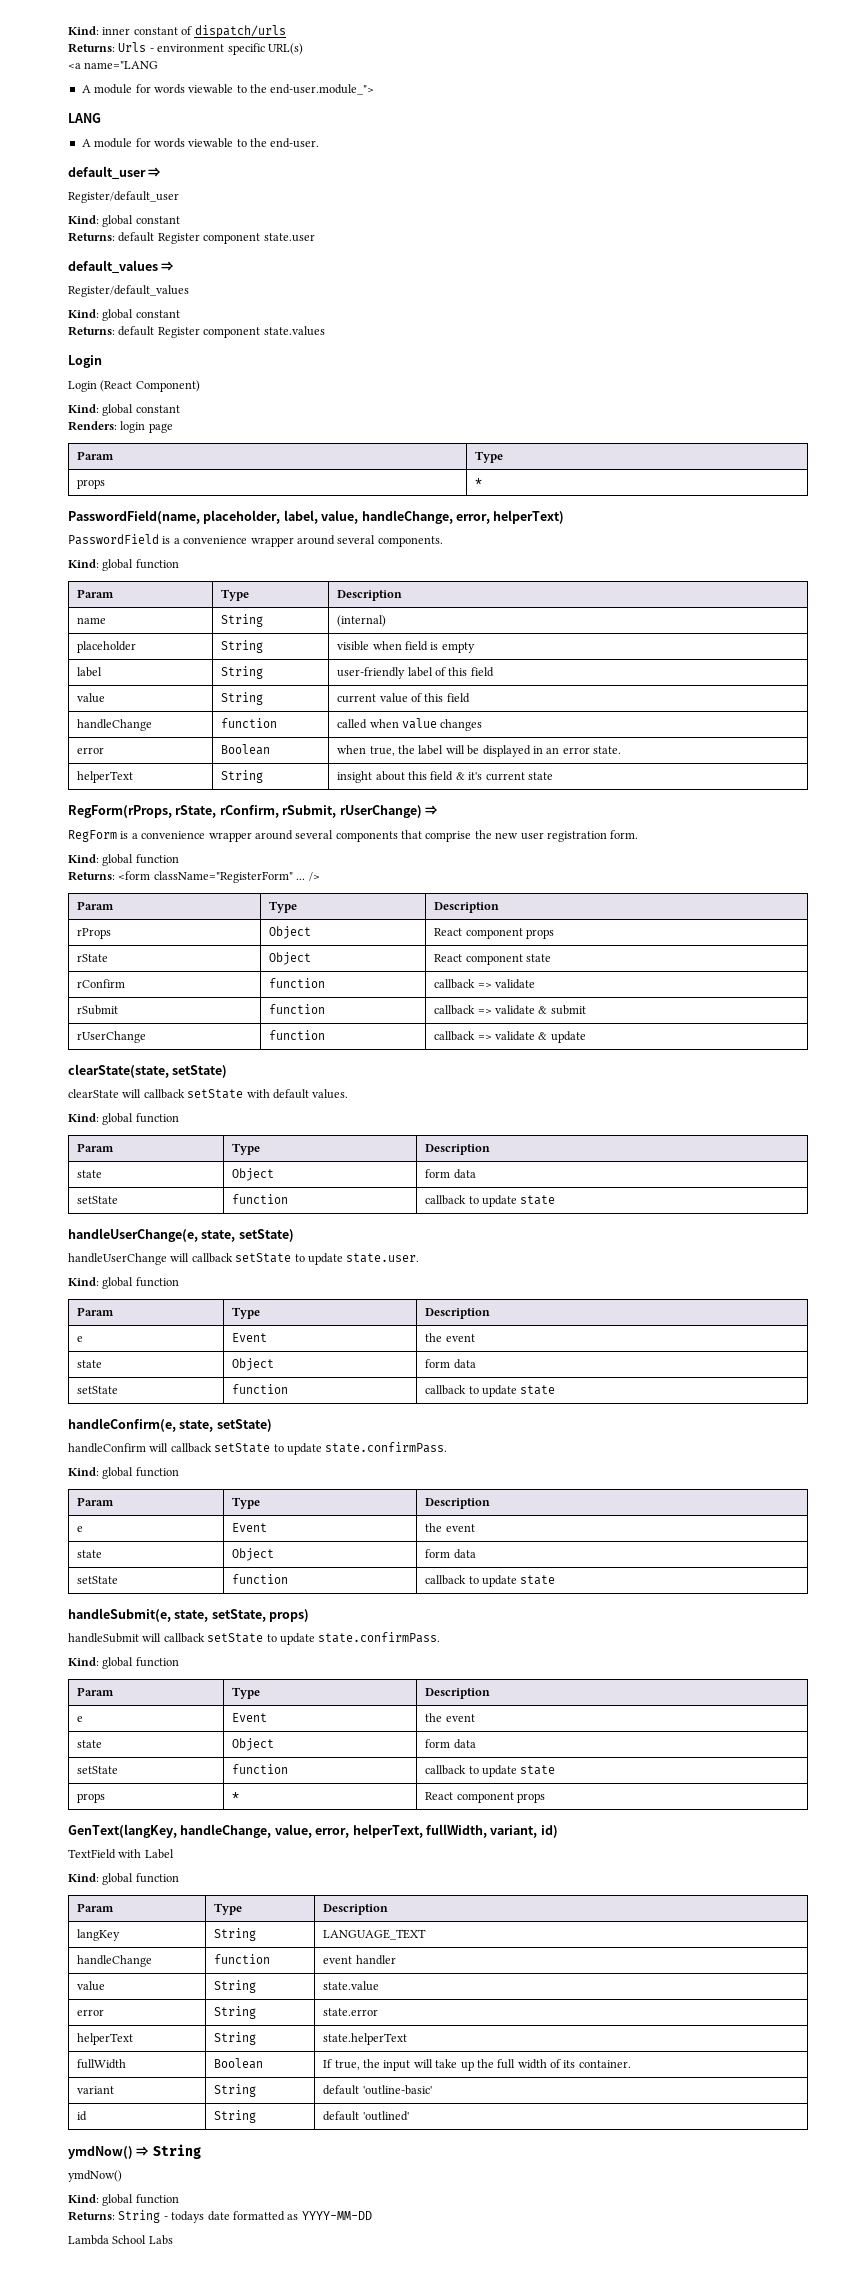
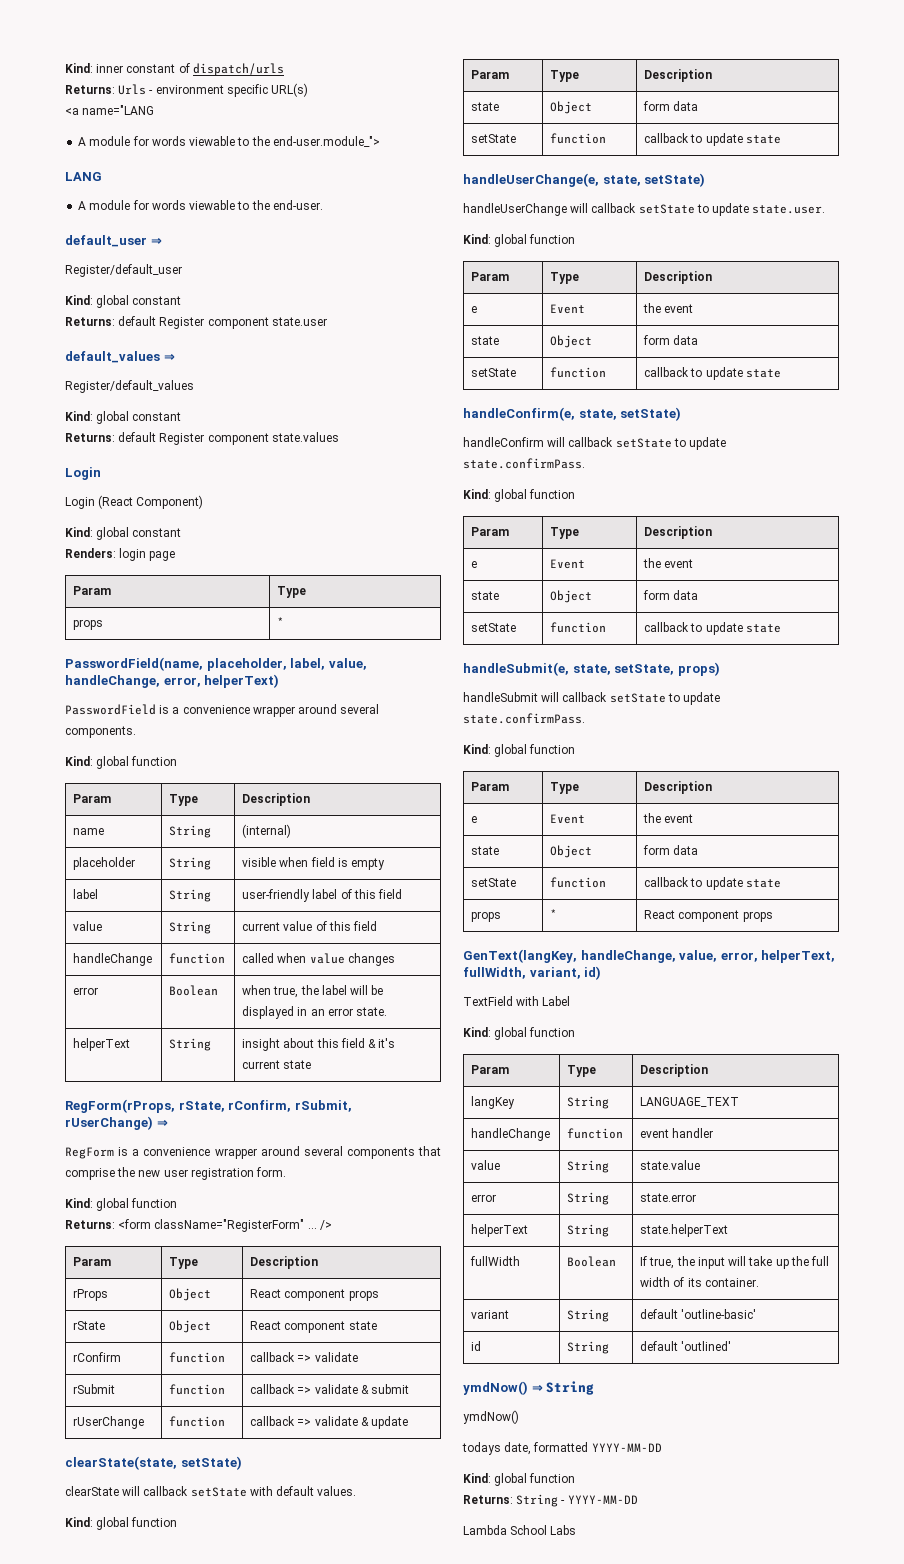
+ todays date, formatted YYYY-MM-DD
- Returns: String - todays date formatted as YYYY-MM-DD
+ Returns: String - YYYY-MM-DD

